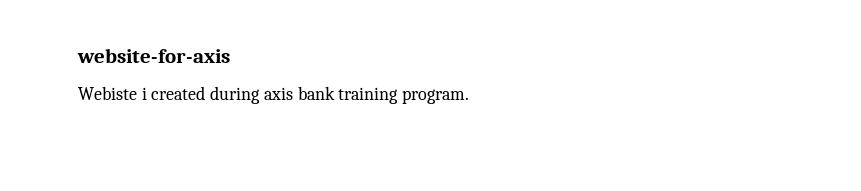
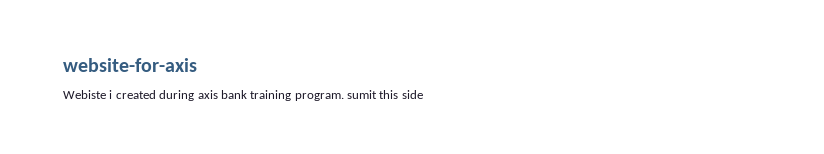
- Webiste i created during axis bank training program.
+ Webiste i created during axis bank training program. sumit this side

